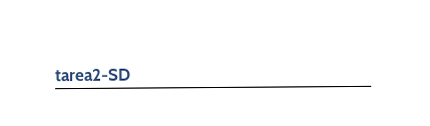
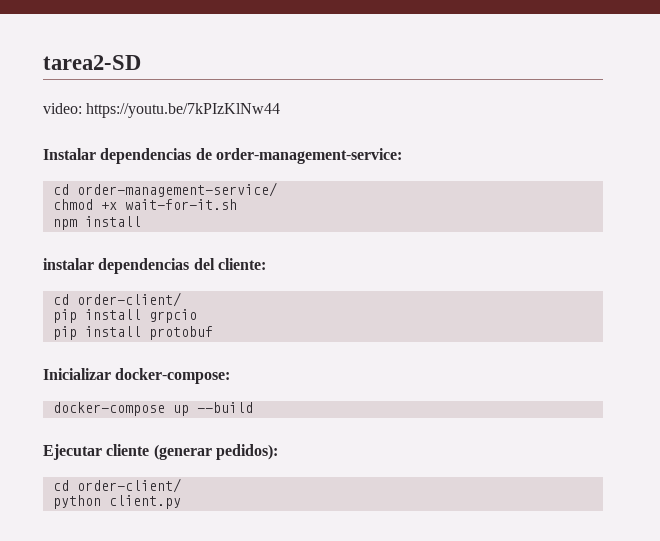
+ video: https://youtu.be/7kPIzKlNw44
+ Instalar dependencias de order-management-service:
+ cd order-management-service/
+ chmod +x wait-for-it.sh
+ npm install
+ instalar dependencias del cliente:
+ cd order-client/
+ pip install grpcio
+ pip install protobuf
+ Inicializar docker-compose:
+ docker-compose up --build
+ Ejecutar cliente (generar pedidos):
+ cd order-client/
+ python client.py

